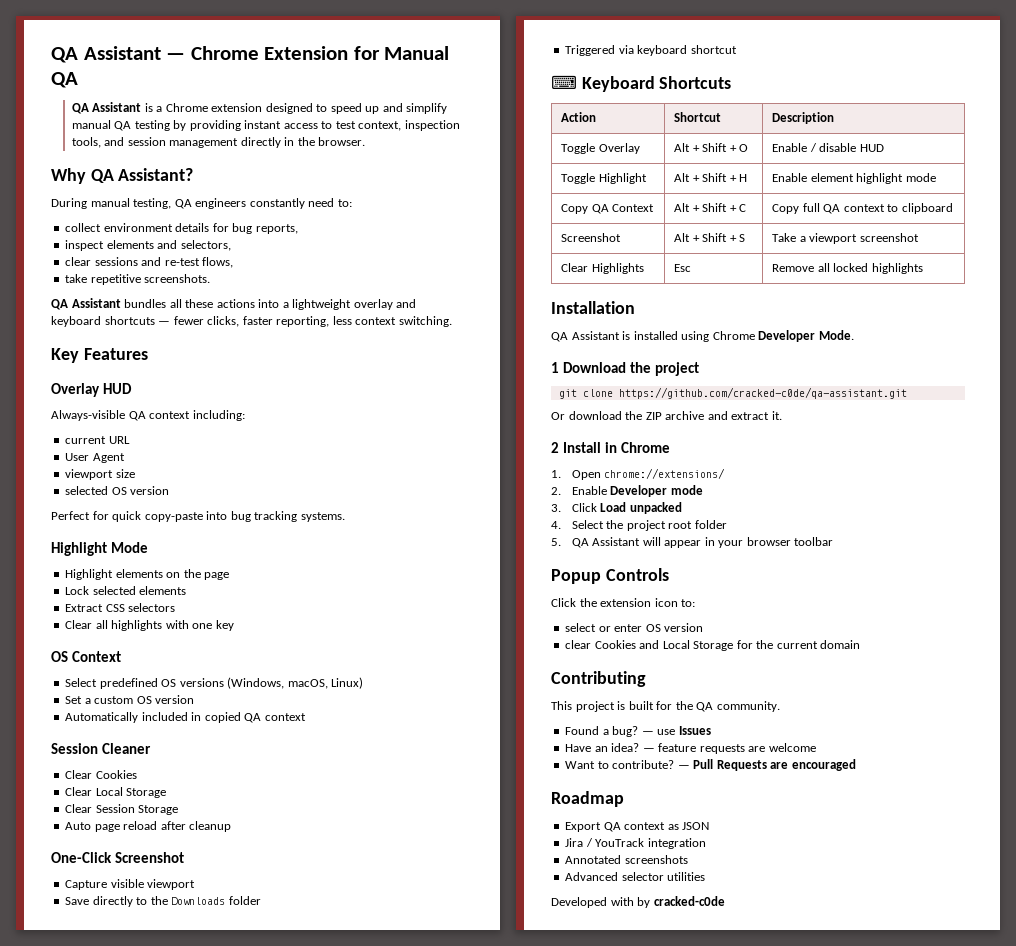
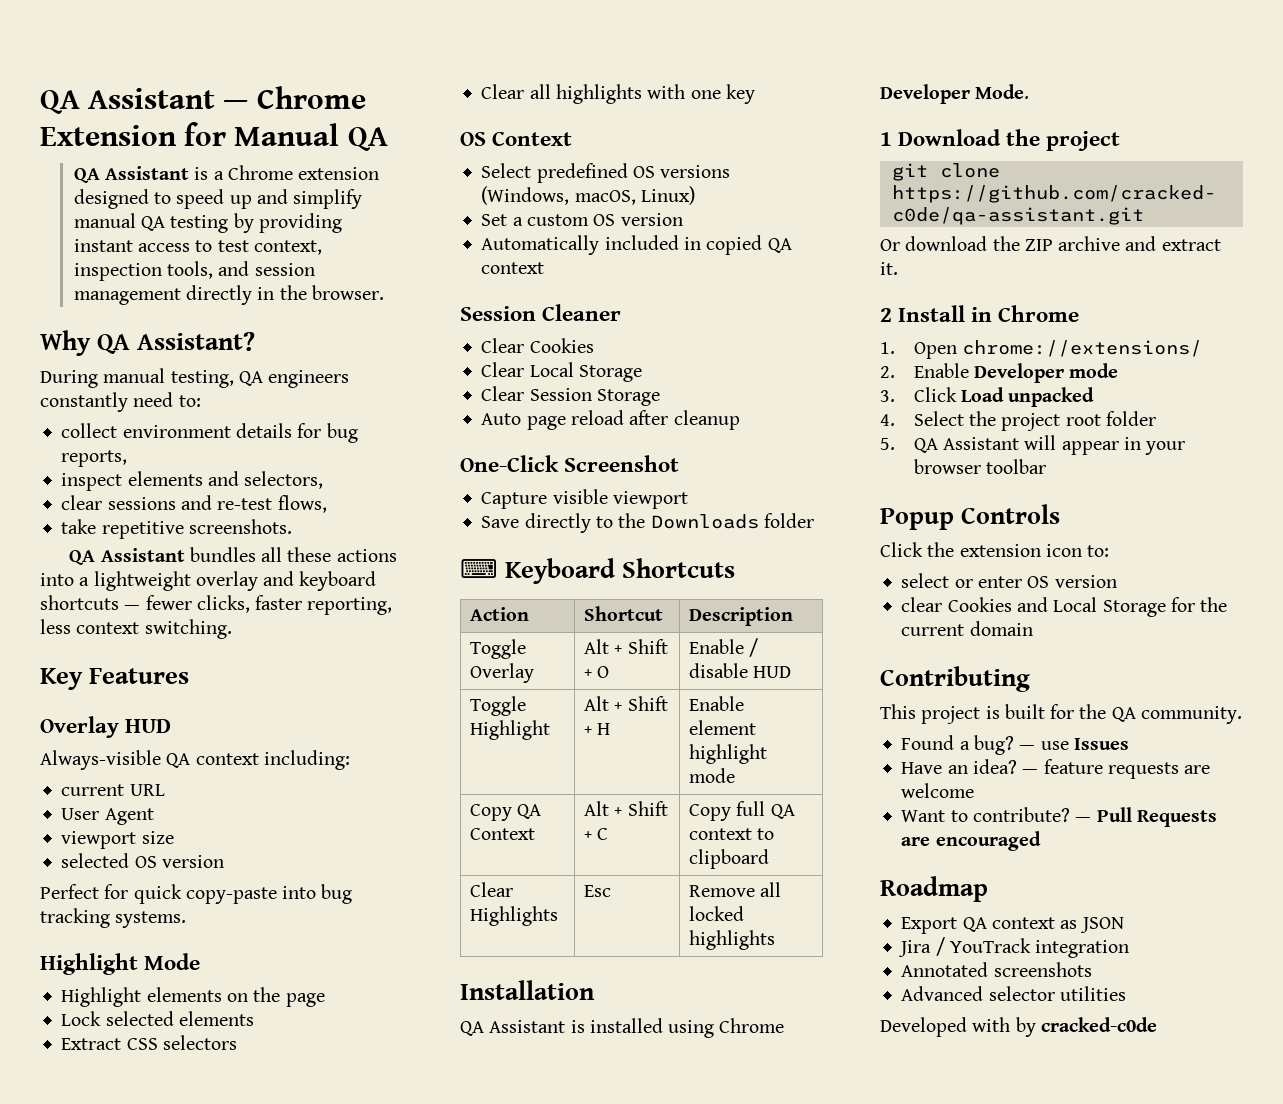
- Triggered via keyboard shortcut
- Screenshot | Alt + Shift + S | Take a viewport screenshot

